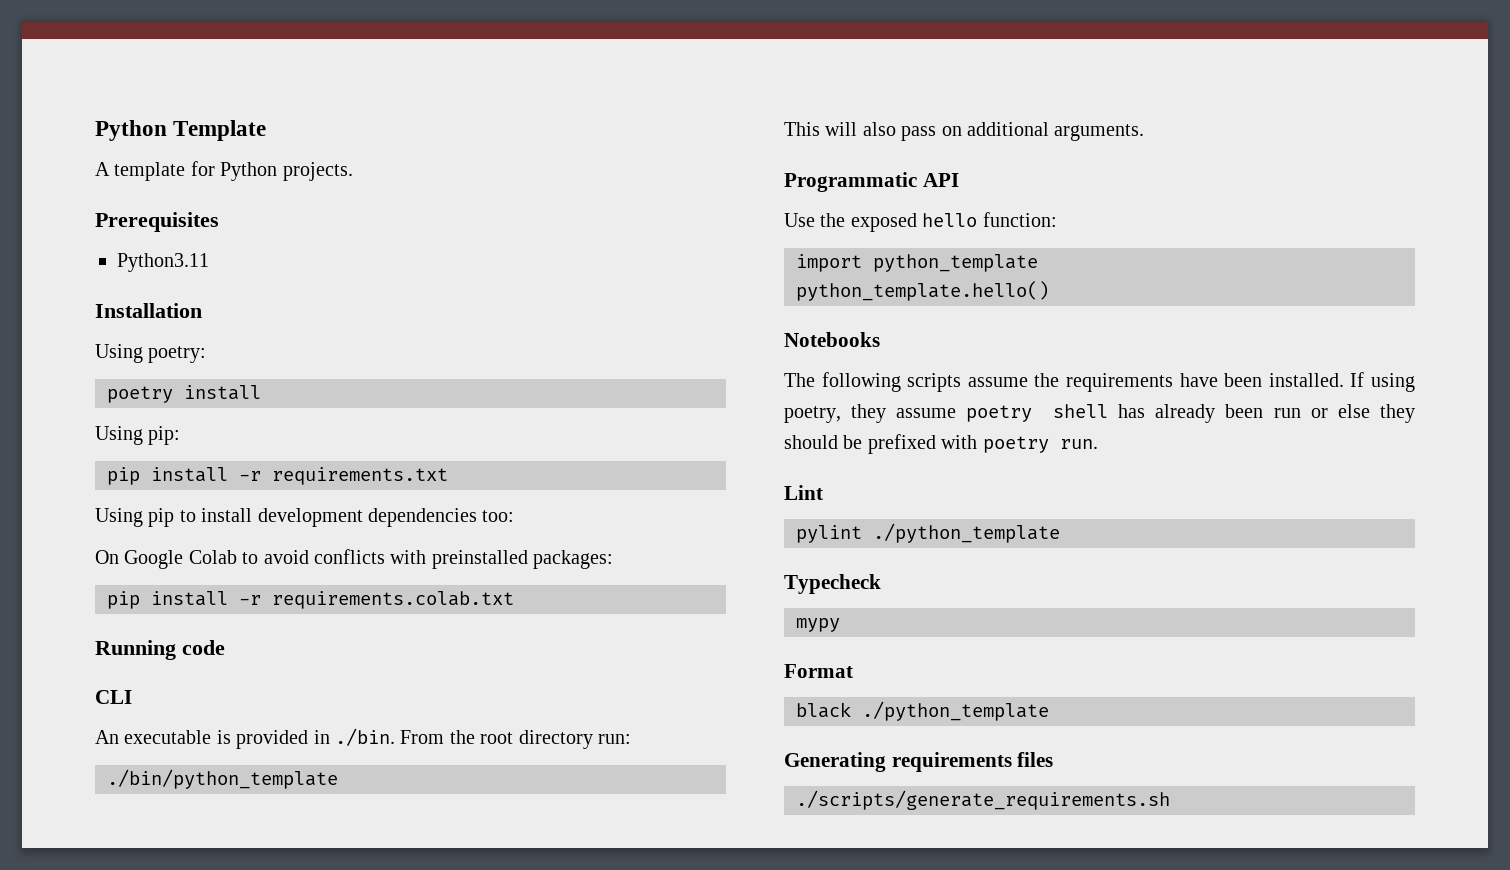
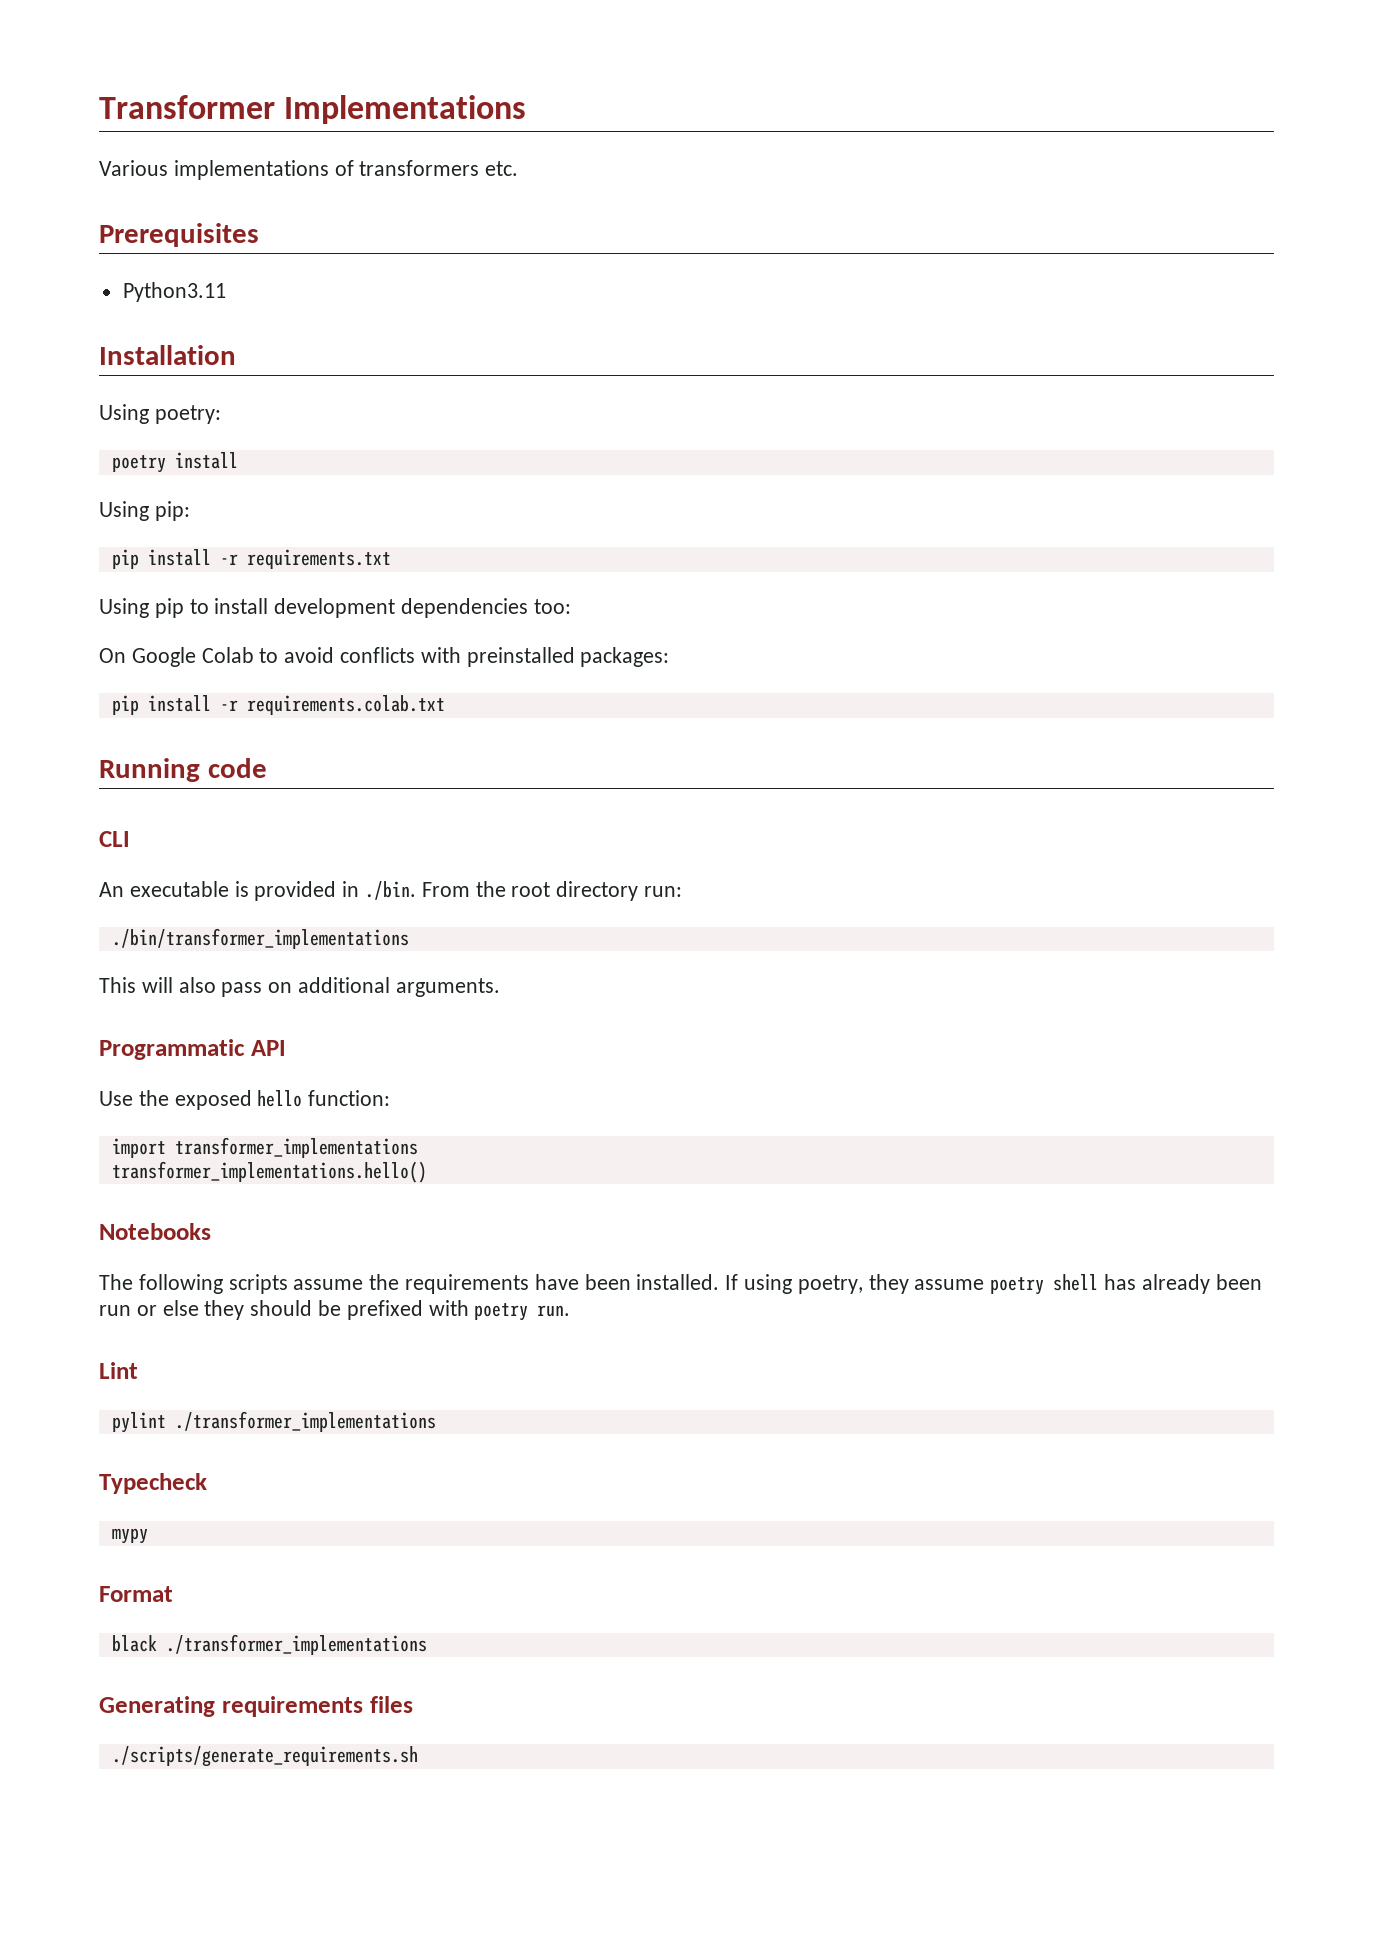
- Python Template
- A template for Python projects.
+ Transformer Implementations
+ Various implementations of transformers etc.
- ./bin/python_template
+ ./bin/transformer_implementations
- import python_template
- python_template.hello()
+ import transformer_implementations
+ transformer_implementations.hello()
- pylint ./python_template
+ pylint ./transformer_implementations
- black ./python_template
+ black ./transformer_implementations

